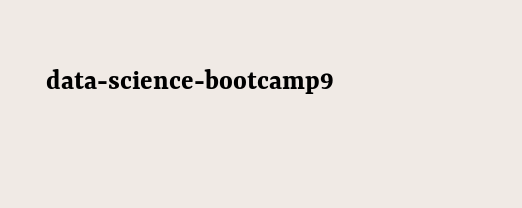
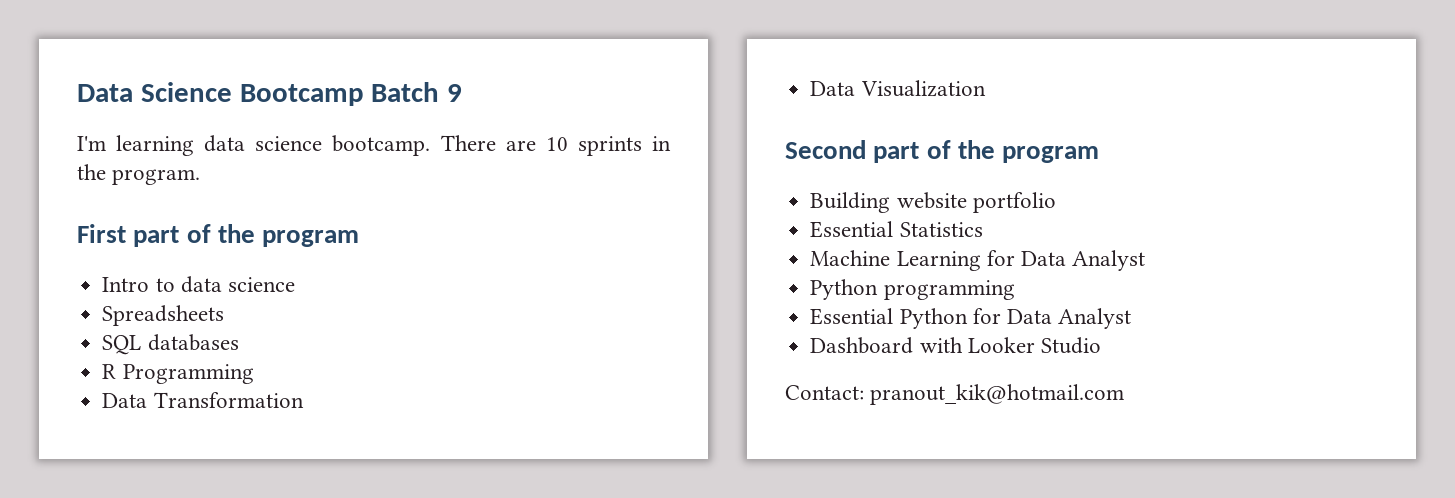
- data-science-bootcamp9
+ Data Science Bootcamp Batch 9
+ I'm learning data science bootcamp. There are 10 sprints in the program.
+ First part of the program
+ Intro to data science
+ Spreadsheets
+ SQL databases
+ R Programming
+ Data Transformation
+ Data Visualization
+ Second part of the program
+ Building website portfolio
+ Essential Statistics
+ Machine Learning for Data Analyst
+ Python programming
+ Essential Python for Data Analyst
+ Dashboard with Looker Studio
+ Contact: pranout_kik@hotmail.com

